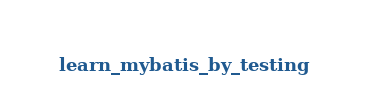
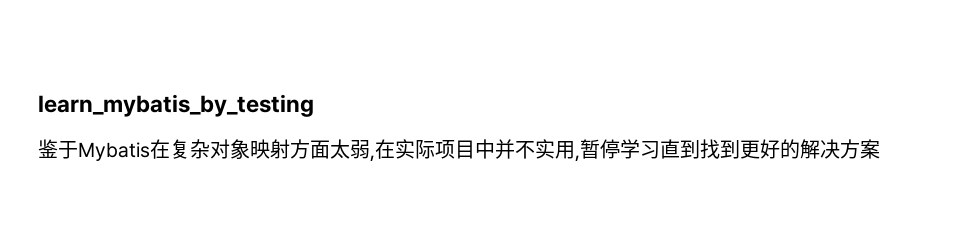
+ 鉴于Mybatis在复杂对象映射方面太弱,在实际项目中并不实用,暂停学习直到找到更好的解决方案

